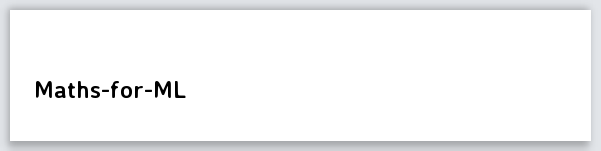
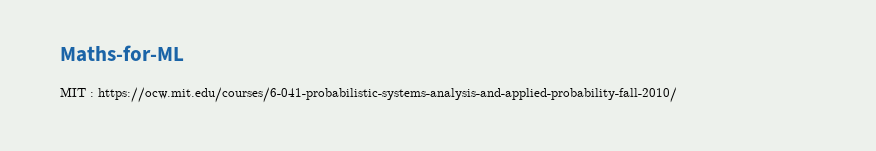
+ MIT : https://ocw.mit.edu/courses/6-041-probabilistic-systems-analysis-and-applied-probability-fall-2010/

